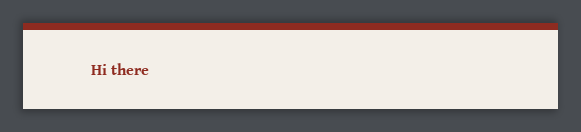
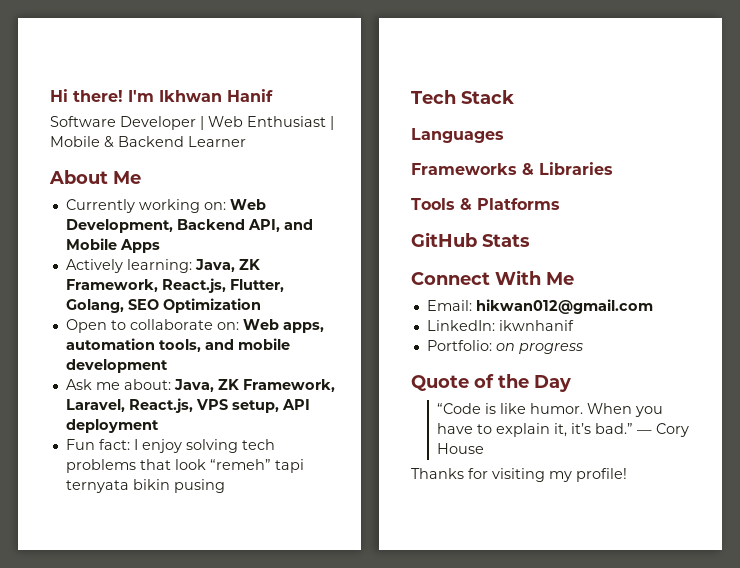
- Hi there
+ Hi there! I'm Ikhwan Hanif
+ Software Developer | Web Enthusiast | Mobile & Backend Learner
+ About Me
+ Currently working on: Web Development, Backend API, and Mobile Apps
+ Actively learning: Java, ZK Framework, React.js, Flutter, Golang, SEO Optimization
+ Open to collaborate on: Web apps, automation tools, and mobile development
+ Ask me about: Java, ZK Framework, Laravel, React.js, VPS setup, API deployment
+ Fun fact: I enjoy solving tech problems that look “remeh” tapi ternyata bikin pusing
+ Tech Stack
+ Languages
+ Frameworks & Libraries
+ Tools & Platforms
+ GitHub Stats
+ Connect With Me
+ Email: hikwan012@gmail.com
+ LinkedIn: ikwnhanif
+ Portfolio: on progress
+ Quote of the Day
+ “Code is like humor. When you have to explain it, it’s bad.” — Cory House
+ Thanks for visiting my profile!

